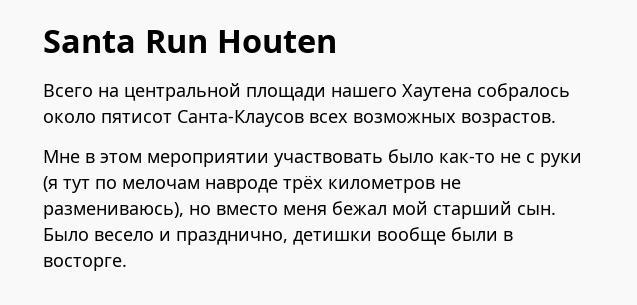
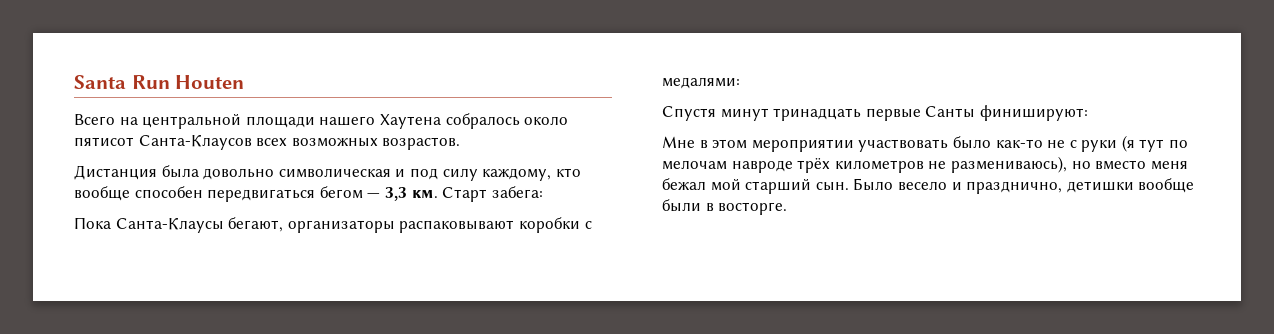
+ Дистанция была довольно символическая и под силу каждому, кто вообще способен передвигаться бегом — 3,3 км. Старт забега:
+ Пока Санта-Клаусы бегают, организаторы распаковывают коробки с медалями:
+ Спустя минут тринадцать первые Санты финишируют:

